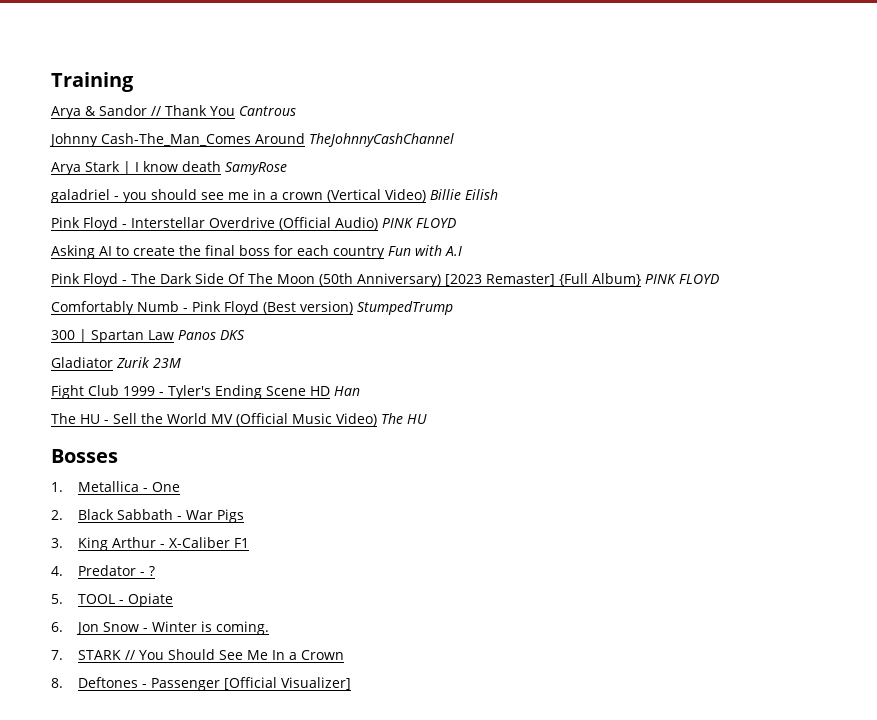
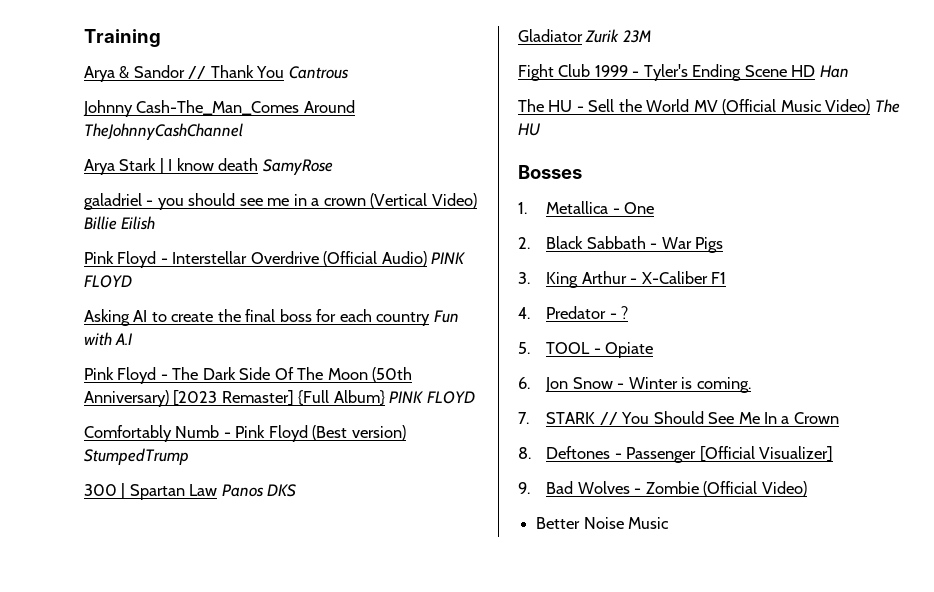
+ 9. Bad Wolves - Zombie (Official Video)
+ Better Noise Music

